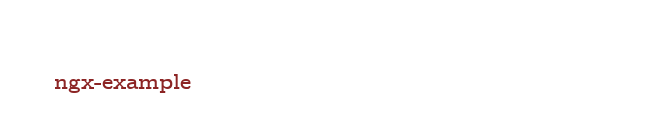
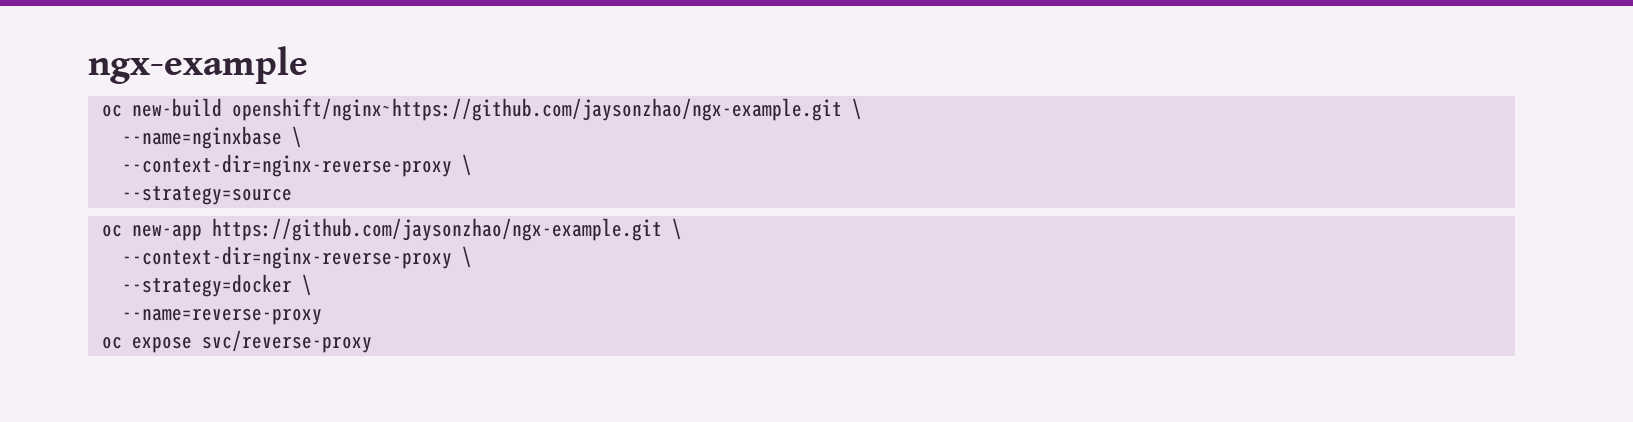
+ oc new-build openshift/nginx~https://github.com/jaysonzhao/ngx-example.git \
+ --name=nginxbase \
+ --context-dir=nginx-reverse-proxy \
+ --strategy=source
+ oc new-app https://github.com/jaysonzhao/ngx-example.git \
+ --context-dir=nginx-reverse-proxy \
+ --strategy=docker \
+ --name=reverse-proxy
+ oc expose svc/reverse-proxy

